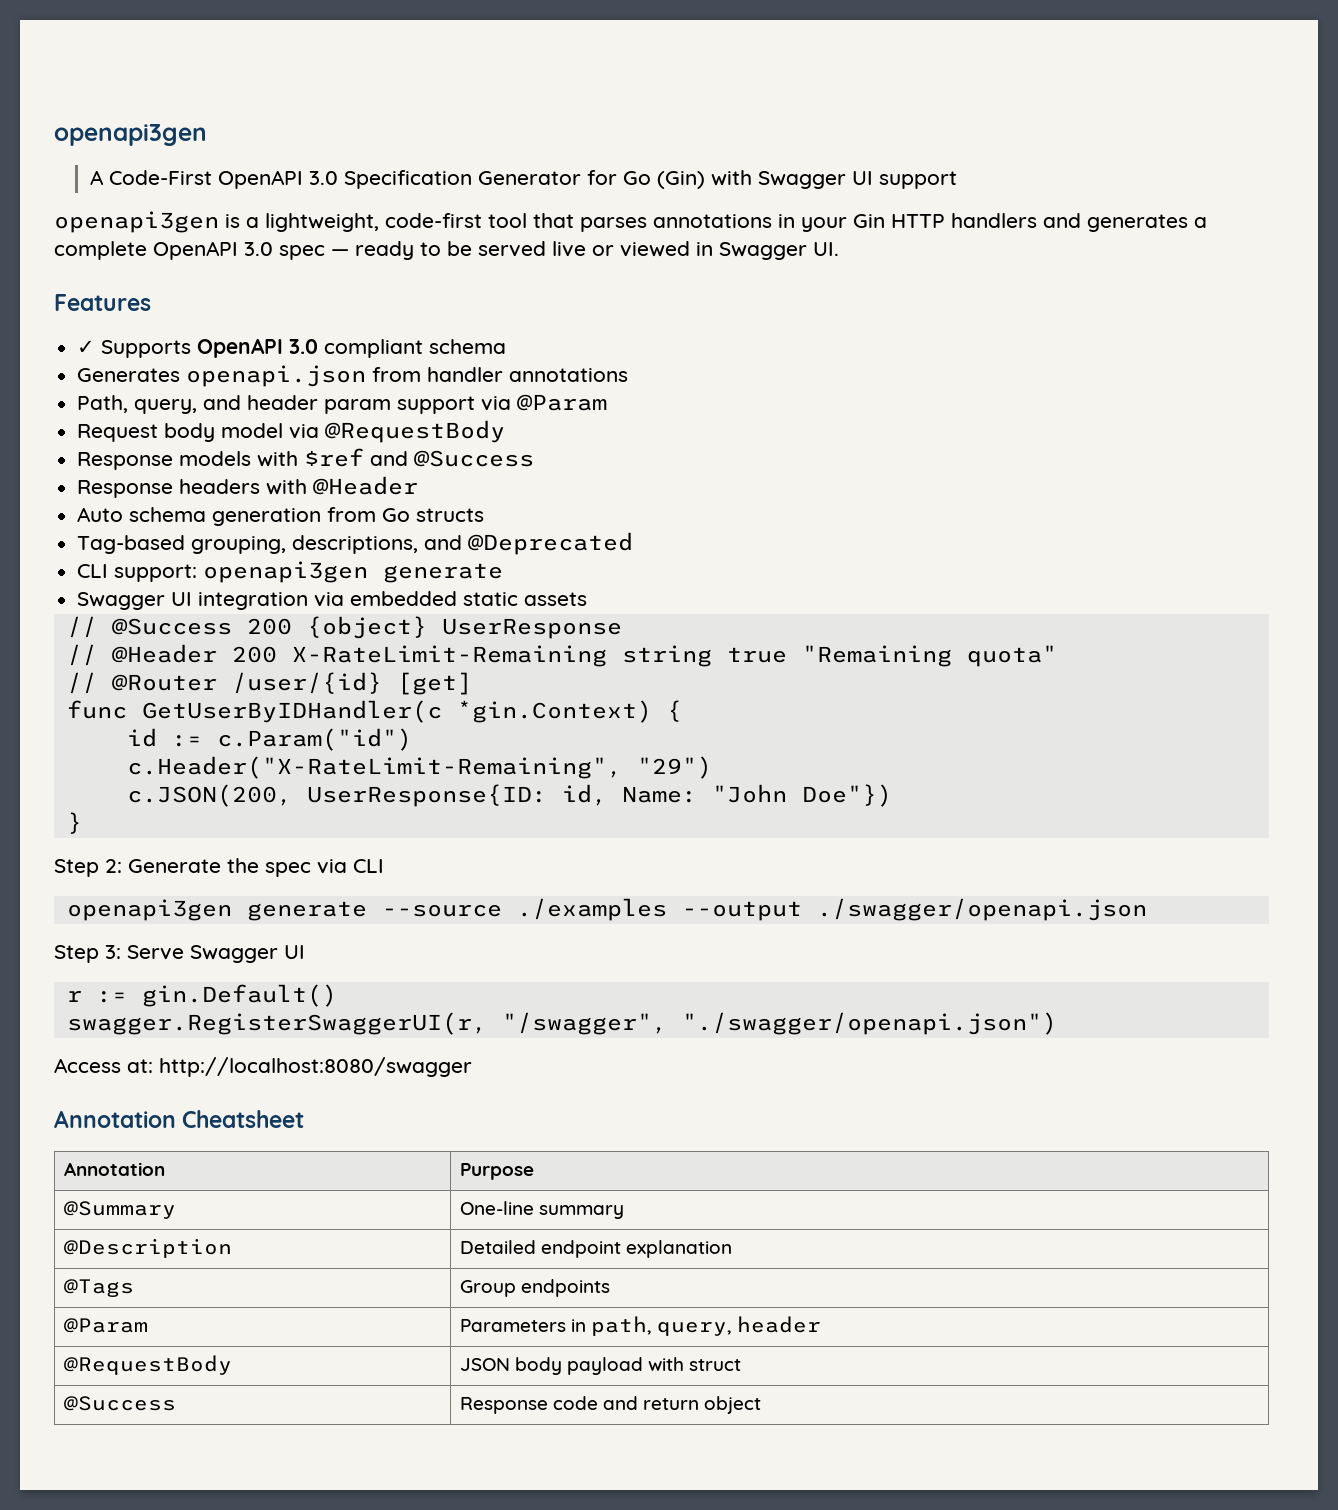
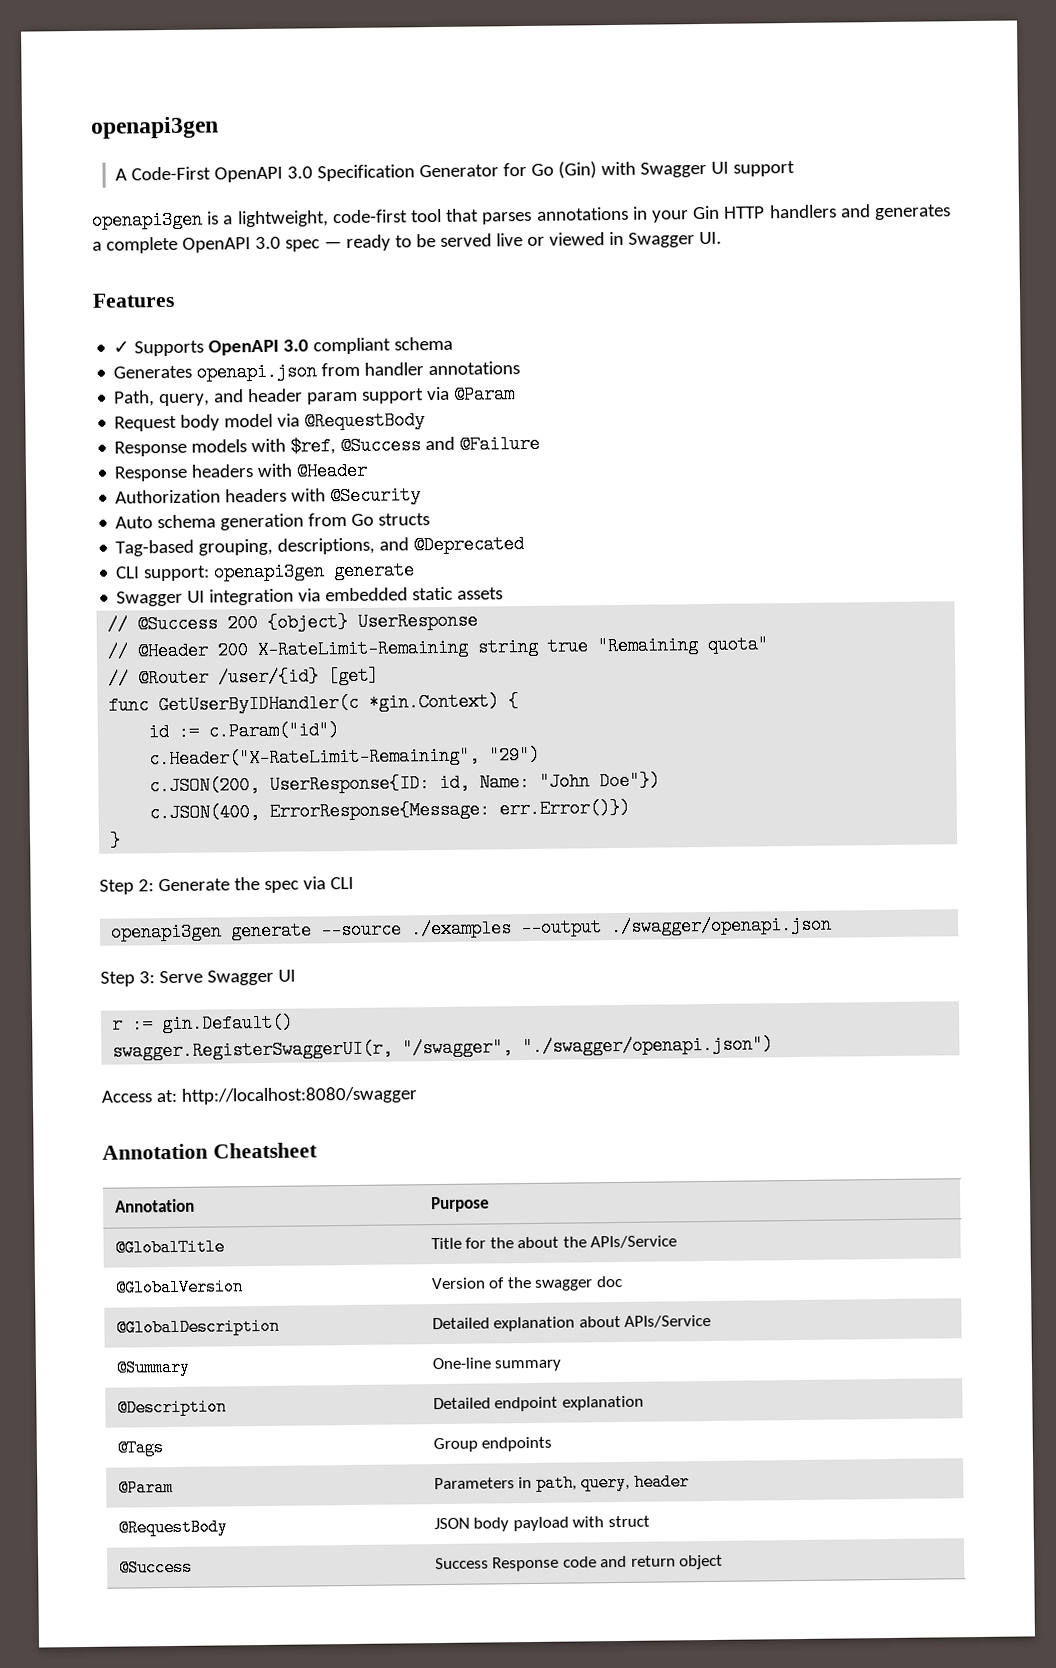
- Response models with $ref and @Success
+ Response models with $ref, @Success and @Failure
+ Authorization headers with @Security
+ c.JSON(400, ErrorResponse{Message: err.Error()})
+ @GlobalTitle | Title for the about the APIs/Service
+ @GlobalVersion | Version of the swagger doc
+ @GlobalDescription | Detailed explanation about APIs/Service
- @Success | Response code and return object
+ @Success | Success Response code and return object

